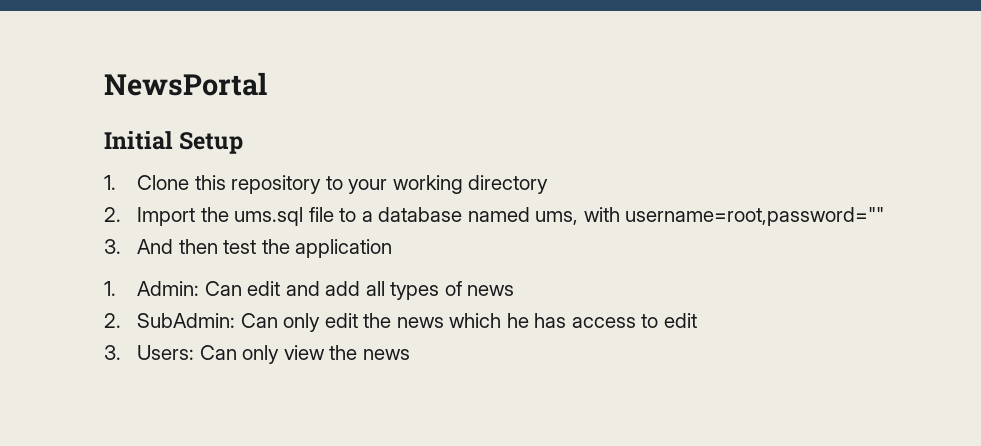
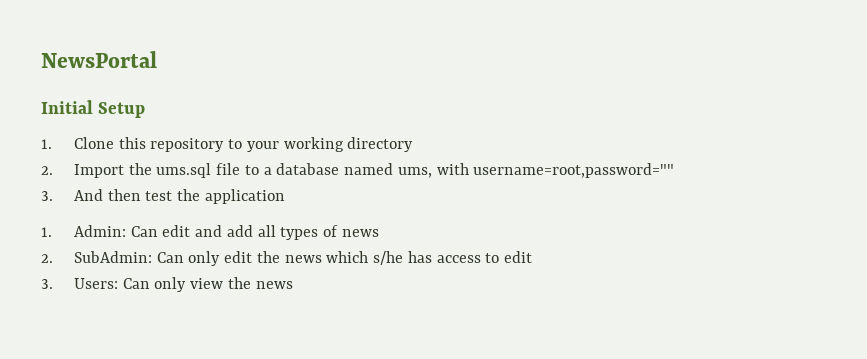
- 2. SubAdmin: Can only edit the news which he has access to edit
+ 2. SubAdmin: Can only edit the news which s/he has access to edit

